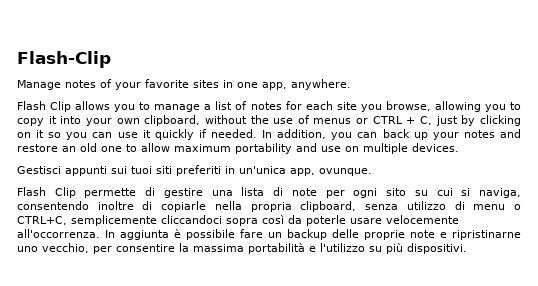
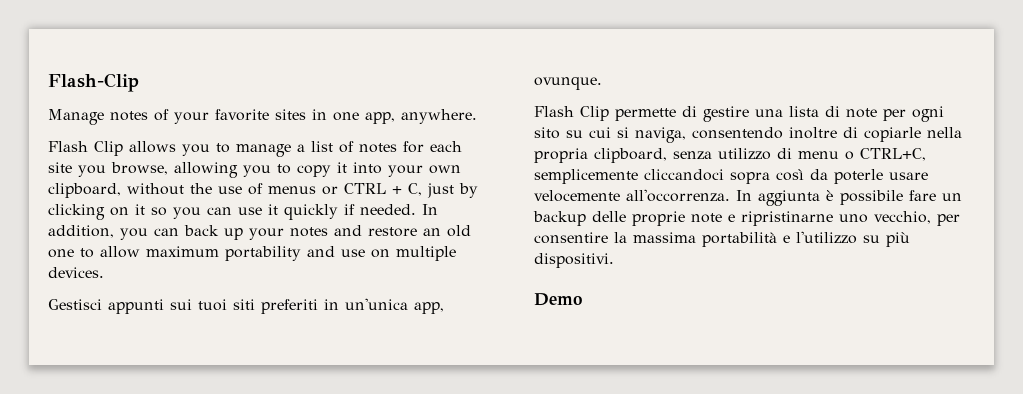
+ Demo

